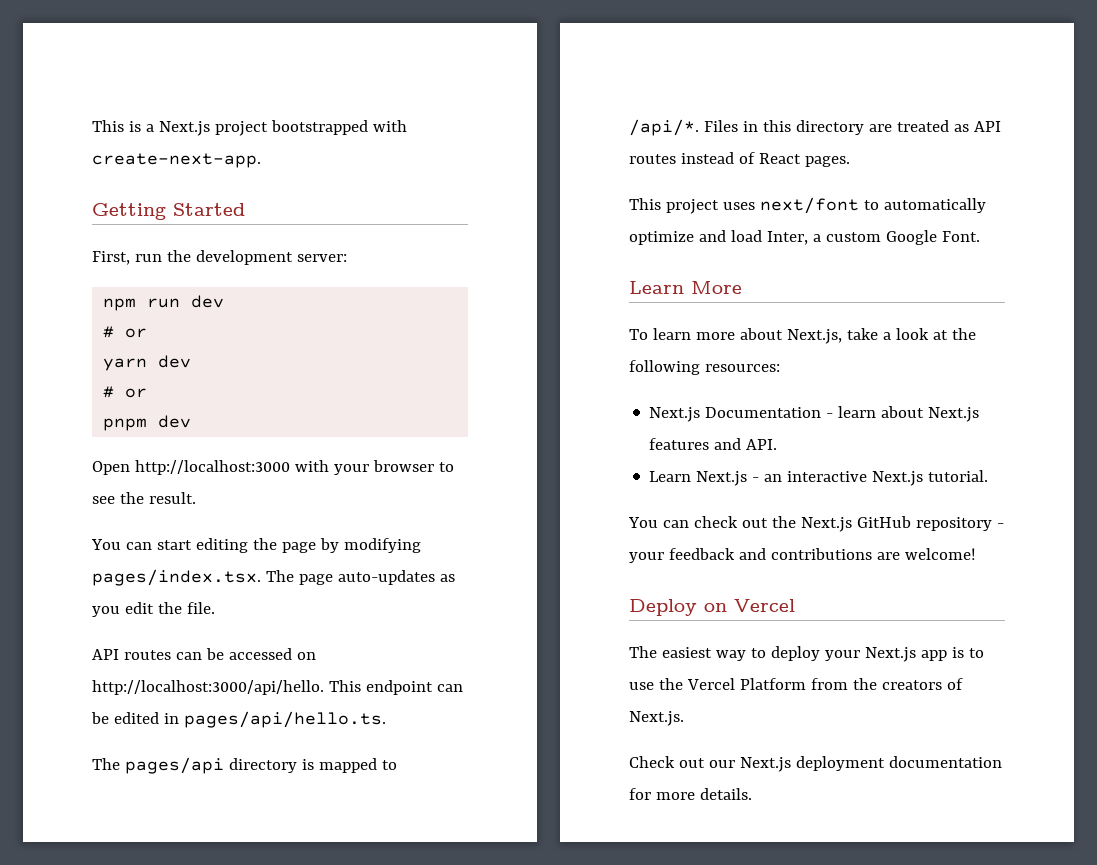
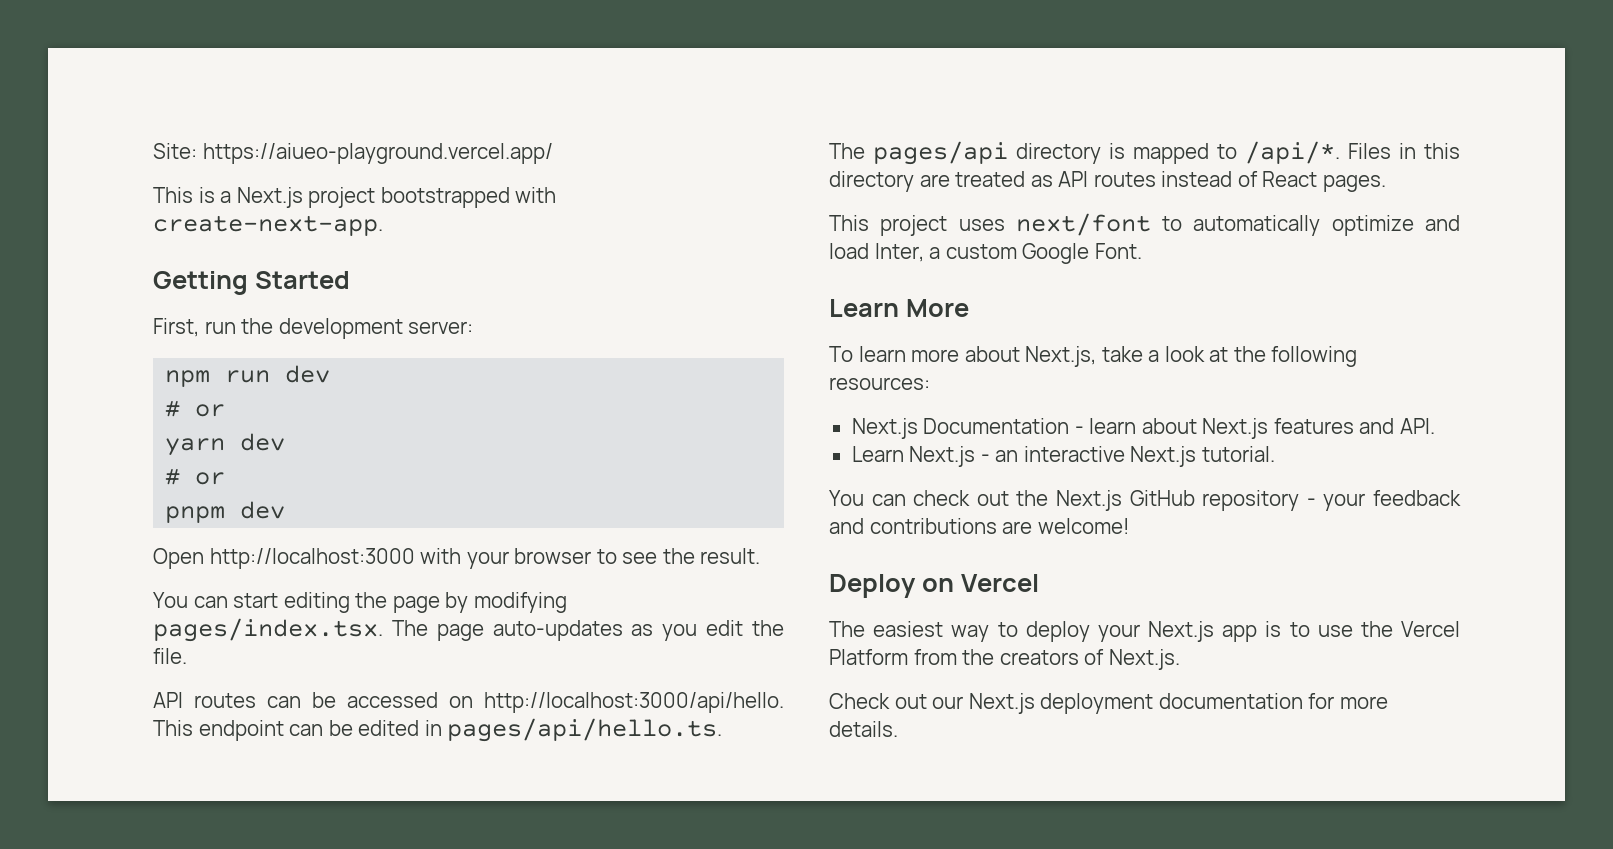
+ Site: https://aiueo-playground.vercel.app/

